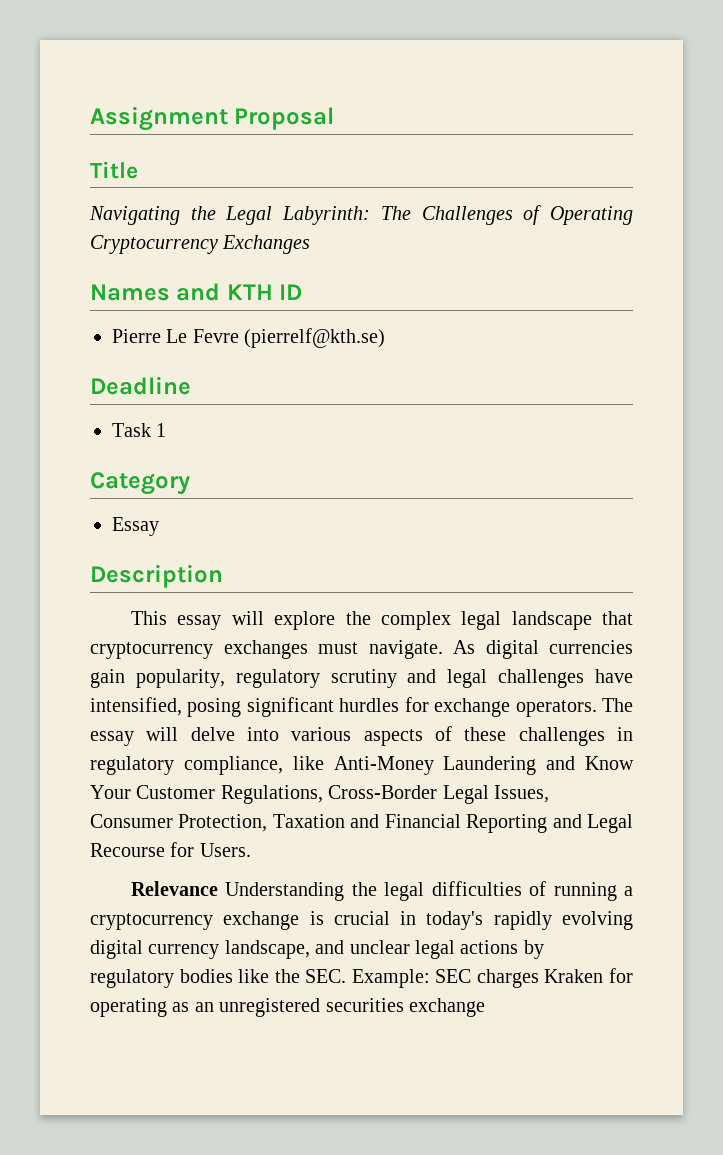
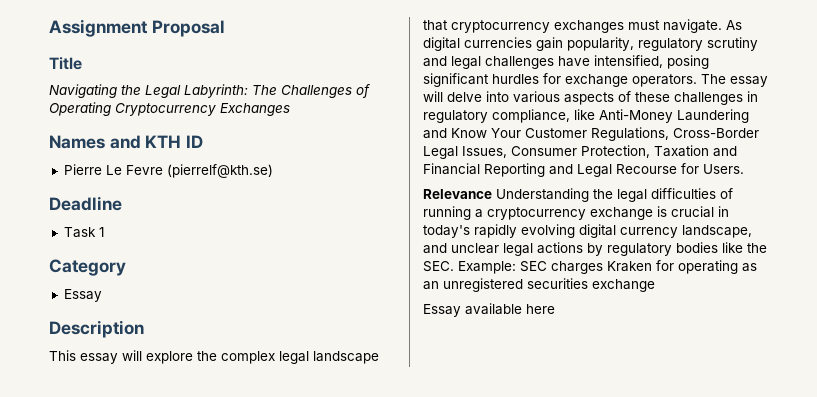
+ Essay available here

